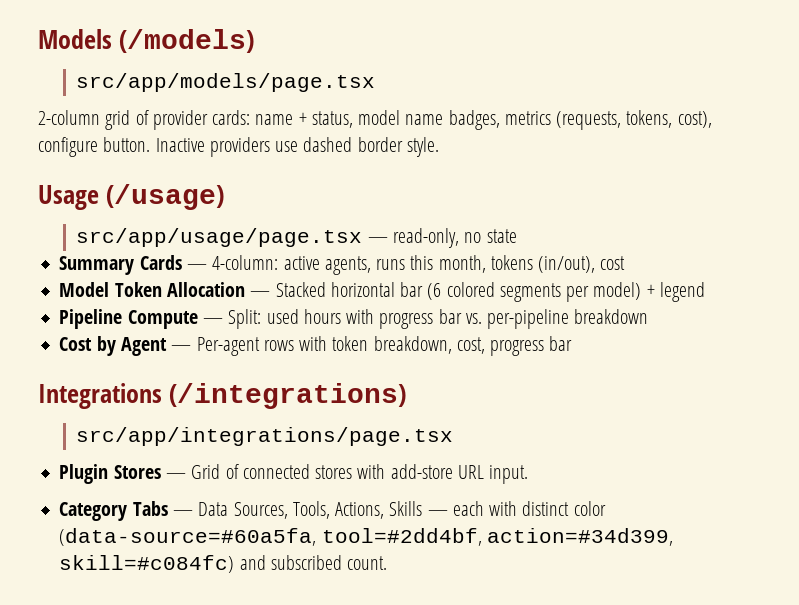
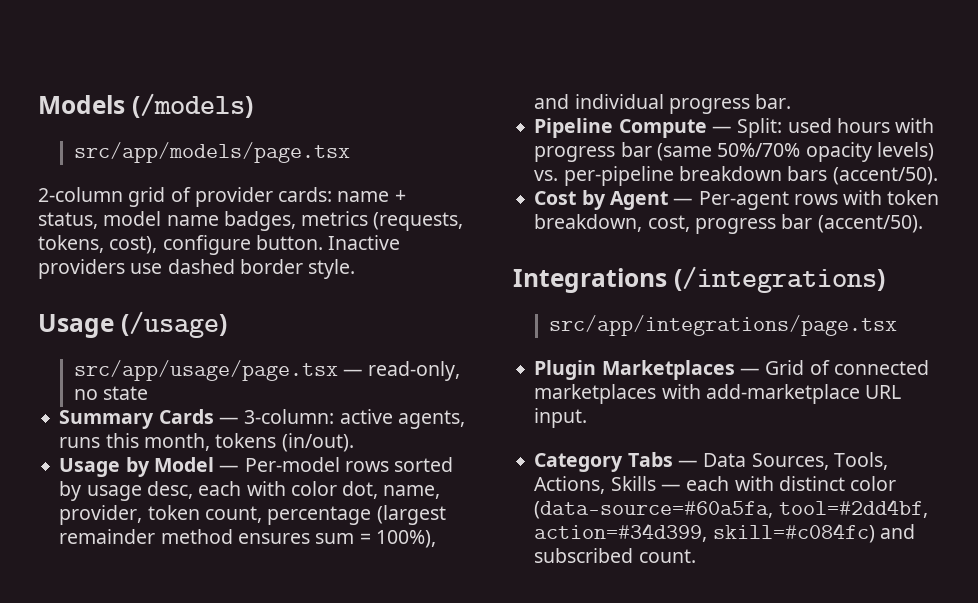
- Summary Cards — 4-column: active agents, runs this month, tokens (in/out), cost
- Model Token Allocation — Stacked horizontal bar (6 colored segments per model) + legend
+ Summary Cards — 3-column: active agents, runs this month, tokens (in/out).
+ Usage by Model — Per-model rows sorted by usage desc, each with color dot, name, provider, token count, percentage (largest remainder method ensures sum = 100%), and individual progress bar.
- Pipeline Compute — Split: used hours with progress bar vs. per-pipeline breakdown
+ Pipeline Compute — Split: used hours with progress bar (same 50%/70% opacity levels) vs. per-pipeline breakdown bars (accent/50).
- Cost by Agent — Per-agent rows with token breakdown, cost, progress bar
+ Cost by Agent — Per-agent rows with token breakdown, cost, progress bar (accent/50).
- Plugin Stores — Grid of connected stores with add-store URL input.
+ Plugin Marketplaces — Grid of connected marketplaces with add-marketplace URL input.

